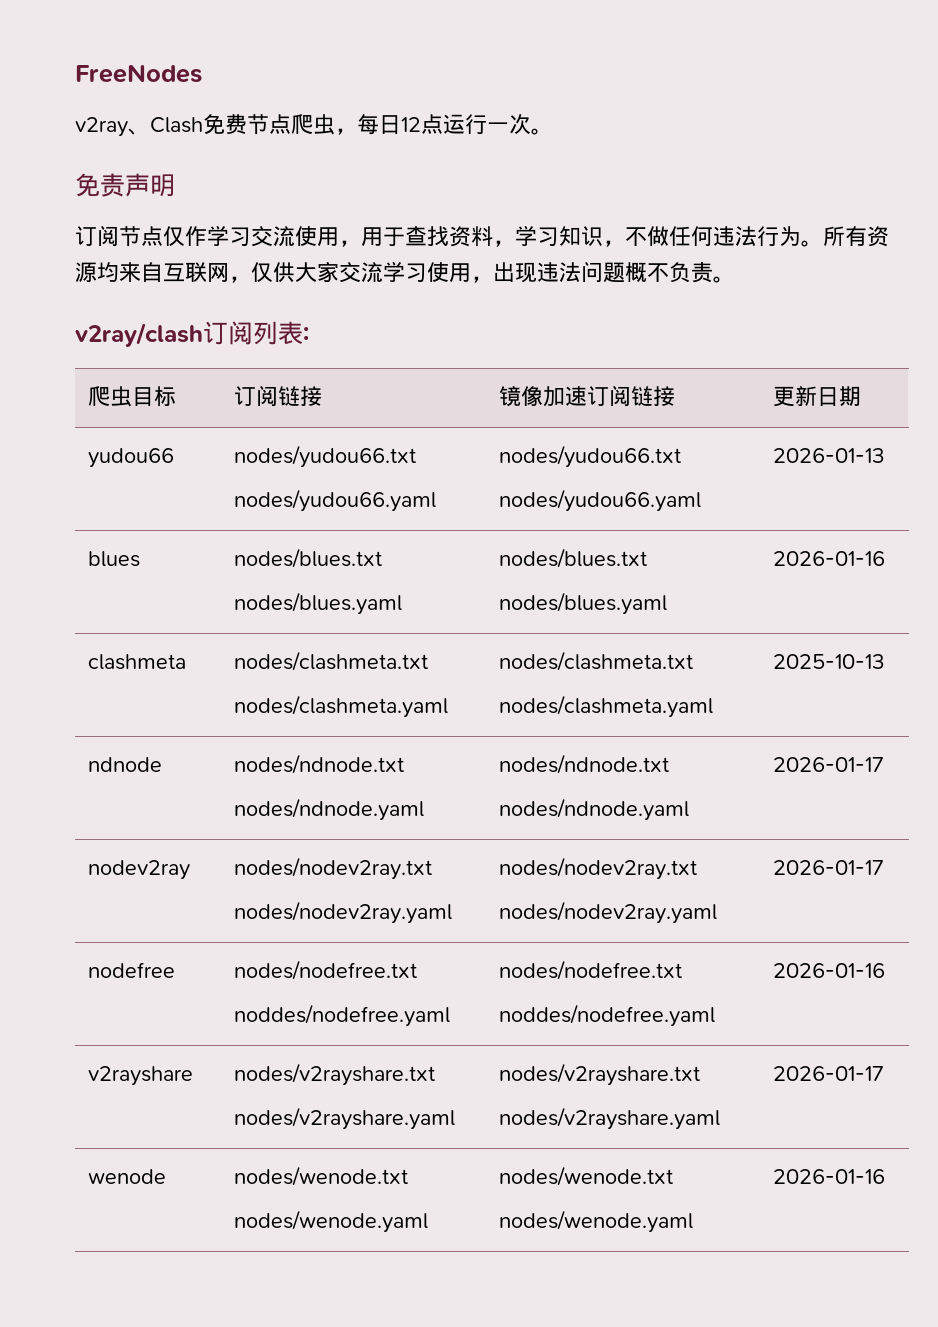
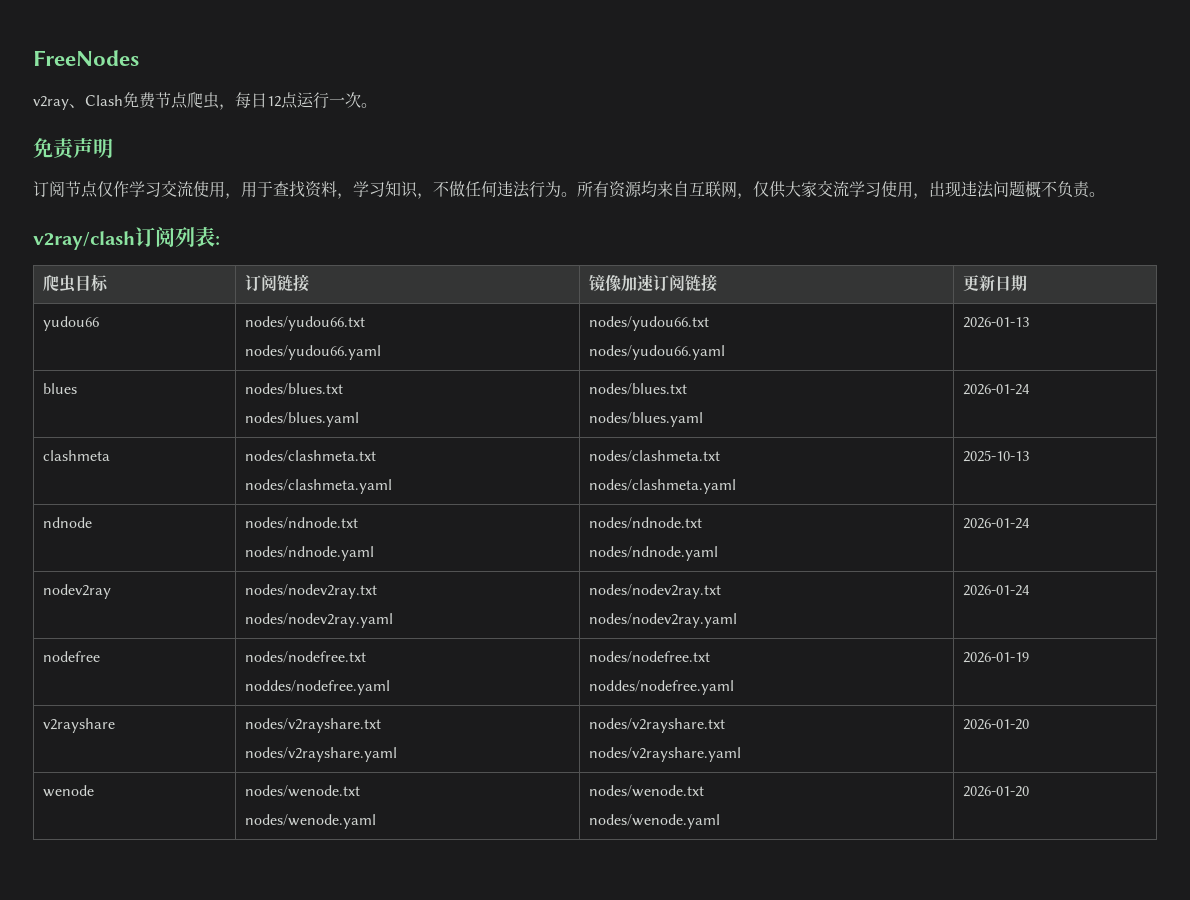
  blues | nodes/blues.txt
  nodes/blues.yaml | nodes/blues.txt
- nodes/blues.yaml | 2026-01-16
+ nodes/blues.yaml | 2026-01-24
  ndnode | nodes/ndnode.txt
  nodes/ndnode.yaml | nodes/ndnode.txt
- nodes/ndnode.yaml | 2026-01-17
+ nodes/ndnode.yaml | 2026-01-24
  nodev2ray | nodes/nodev2ray.txt
  nodes/nodev2ray.yaml | nodes/nodev2ray.txt
- nodes/nodev2ray.yaml | 2026-01-17
+ nodes/nodev2ray.yaml | 2026-01-24
  nodefree | nodes/nodefree.txt
  noddes/nodefree.yaml | nodes/nodefree.txt
- noddes/nodefree.yaml | 2026-01-16
+ noddes/nodefree.yaml | 2026-01-19
  v2rayshare | nodes/v2rayshare.txt
  nodes/v2rayshare.yaml | nodes/v2rayshare.txt
- nodes/v2rayshare.yaml | 2026-01-17
+ nodes/v2rayshare.yaml | 2026-01-20
  wenode | nodes/wenode.txt
  nodes/wenode.yaml | nodes/wenode.txt
- nodes/wenode.yaml | 2026-01-16
+ nodes/wenode.yaml | 2026-01-20

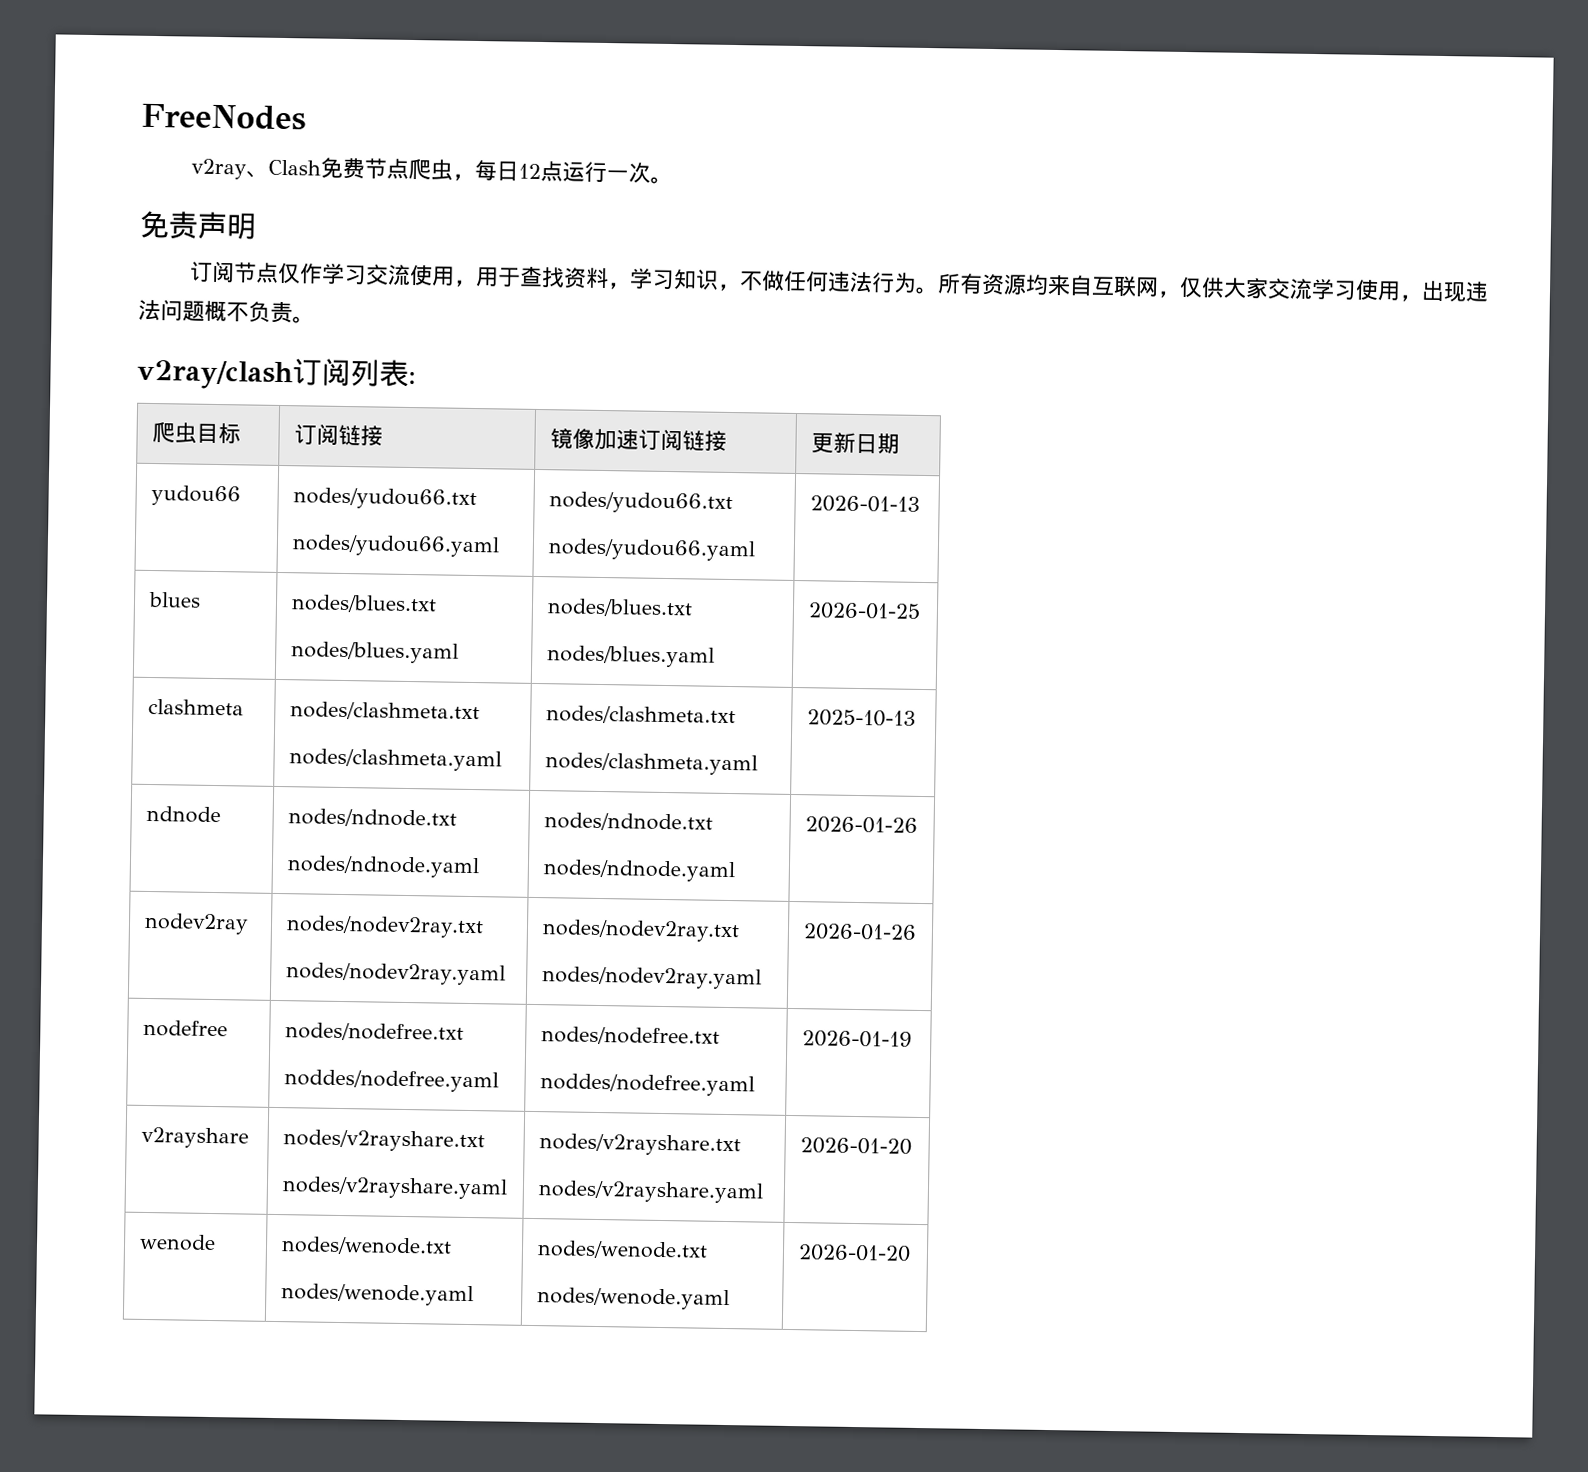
  blues | nodes/blues.txt
  nodes/blues.yaml | nodes/blues.txt
- nodes/blues.yaml | 2026-01-24
+ nodes/blues.yaml | 2026-01-25
  ndnode | nodes/ndnode.txt
  nodes/ndnode.yaml | nodes/ndnode.txt
- nodes/ndnode.yaml | 2026-01-24
+ nodes/ndnode.yaml | 2026-01-26
  nodev2ray | nodes/nodev2ray.txt
  nodes/nodev2ray.yaml | nodes/nodev2ray.txt
- nodes/nodev2ray.yaml | 2026-01-24
+ nodes/nodev2ray.yaml | 2026-01-26

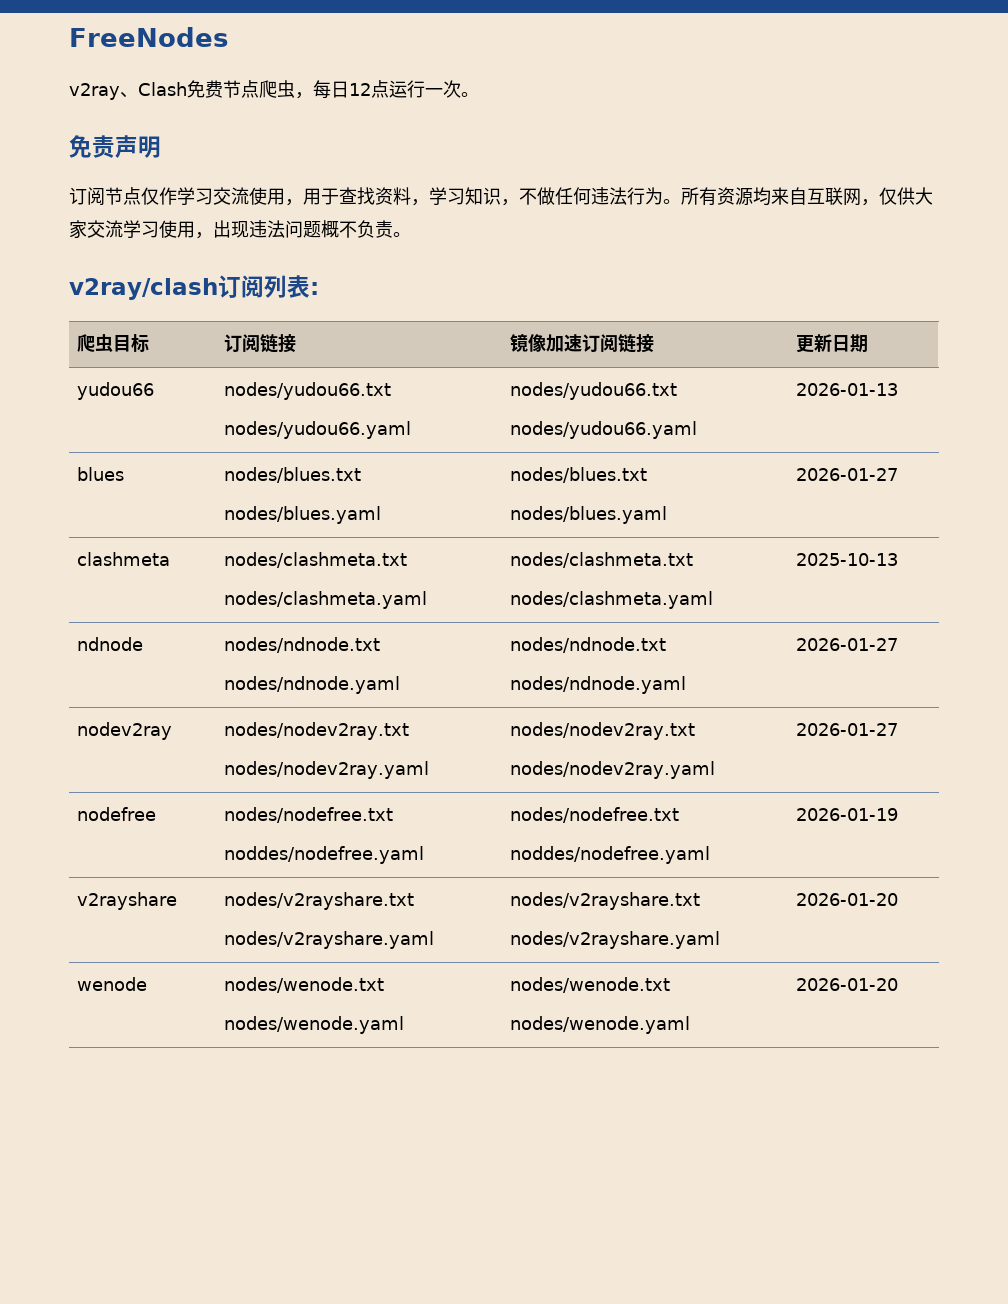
  blues | nodes/blues.txt
  nodes/blues.yaml | nodes/blues.txt
- nodes/blues.yaml | 2026-01-25
+ nodes/blues.yaml | 2026-01-27
  ndnode | nodes/ndnode.txt
  nodes/ndnode.yaml | nodes/ndnode.txt
- nodes/ndnode.yaml | 2026-01-26
+ nodes/ndnode.yaml | 2026-01-27
  nodev2ray | nodes/nodev2ray.txt
  nodes/nodev2ray.yaml | nodes/nodev2ray.txt
- nodes/nodev2ray.yaml | 2026-01-26
+ nodes/nodev2ray.yaml | 2026-01-27

